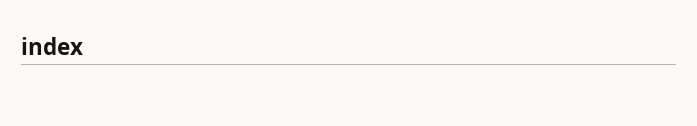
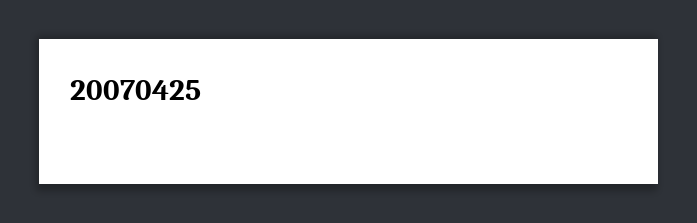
- index
+ 20070425

